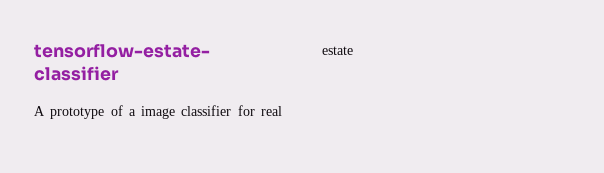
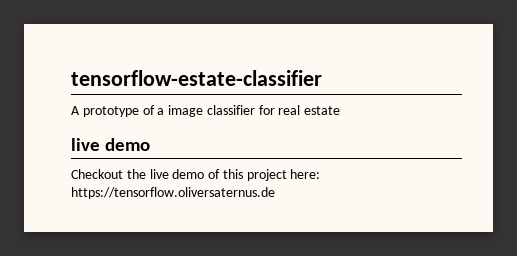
  A prototype of a image classifier for real estate
+ live demo
+ Checkout the live demo of this project here: https://tensorflow.oliversaternus.de

